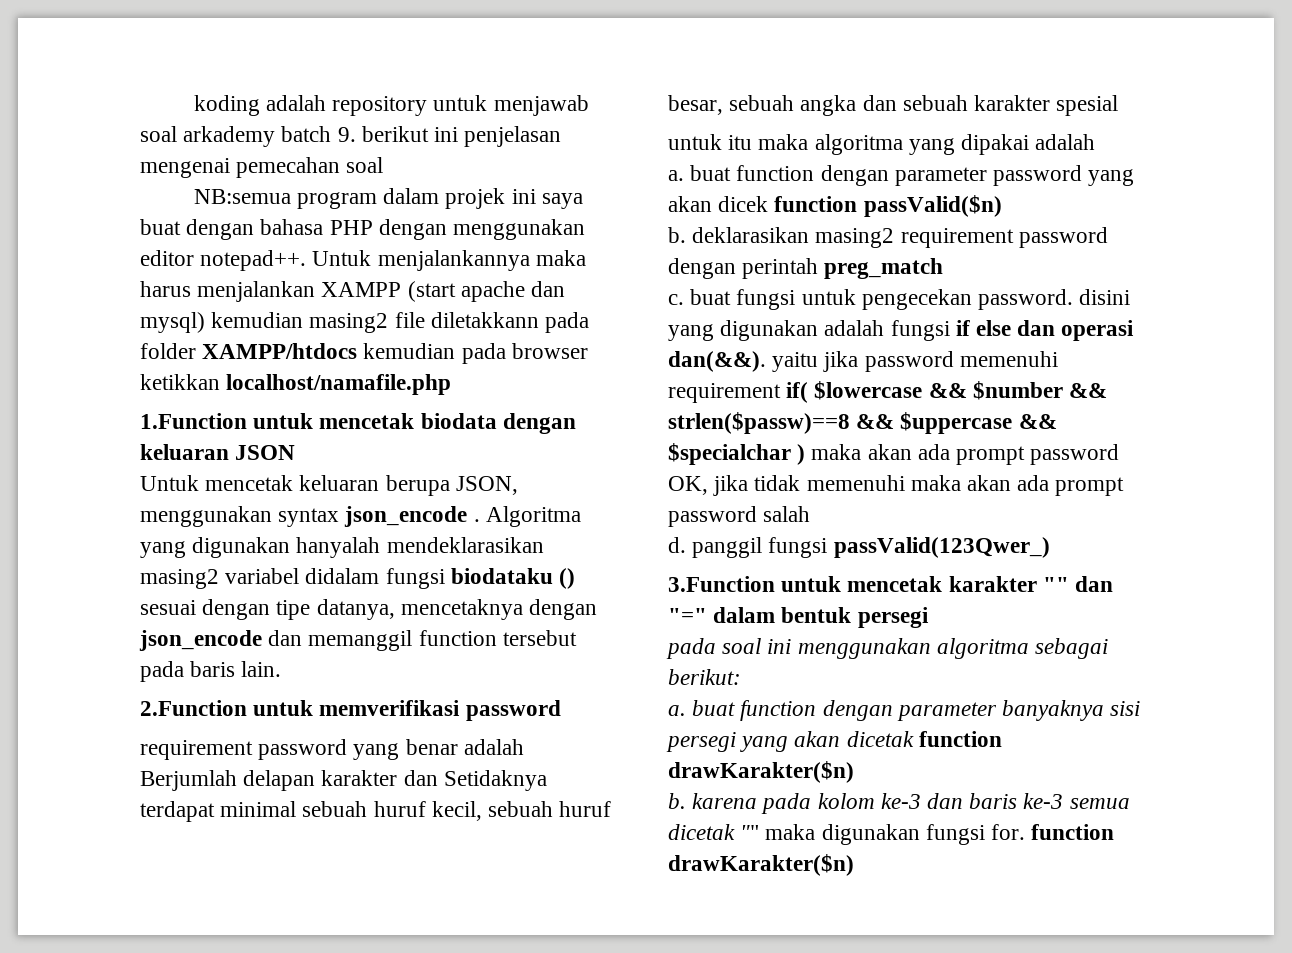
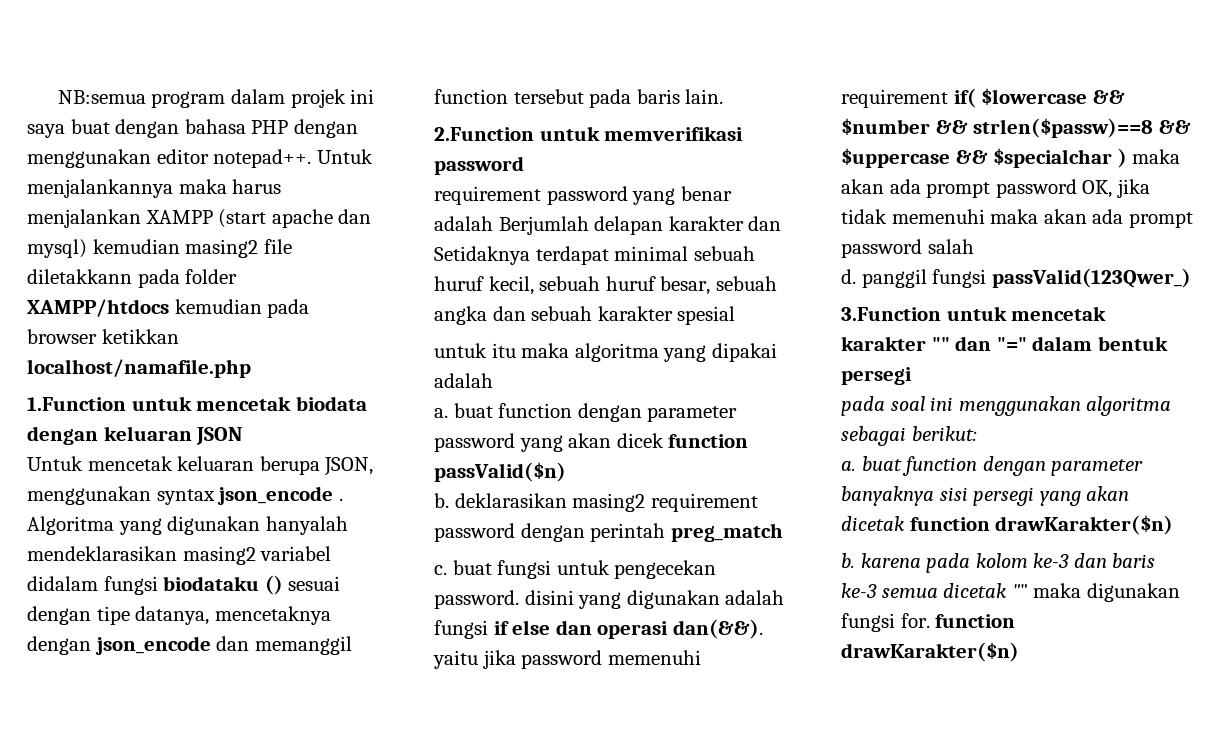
- koding adalah repository untuk menjawab soal arkademy batch 9. berikut ini penjelasan mengenai pemecahan soal

